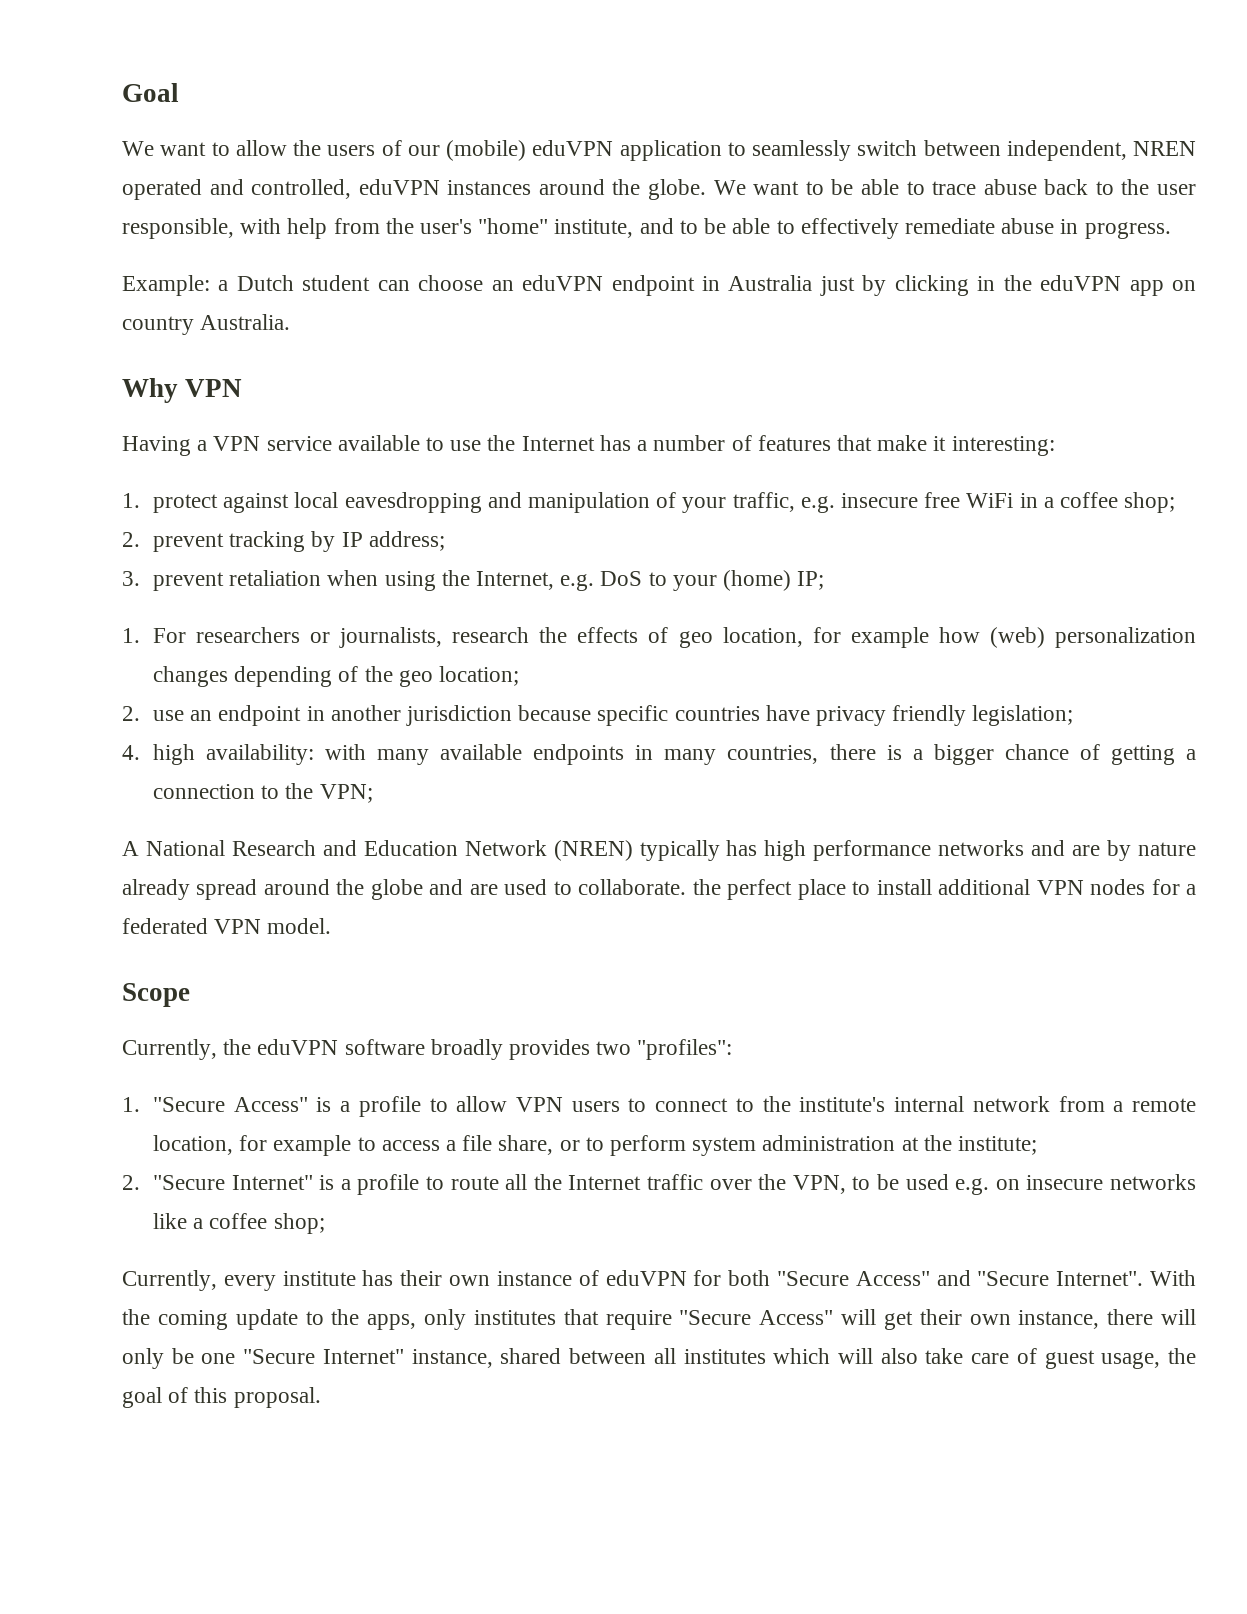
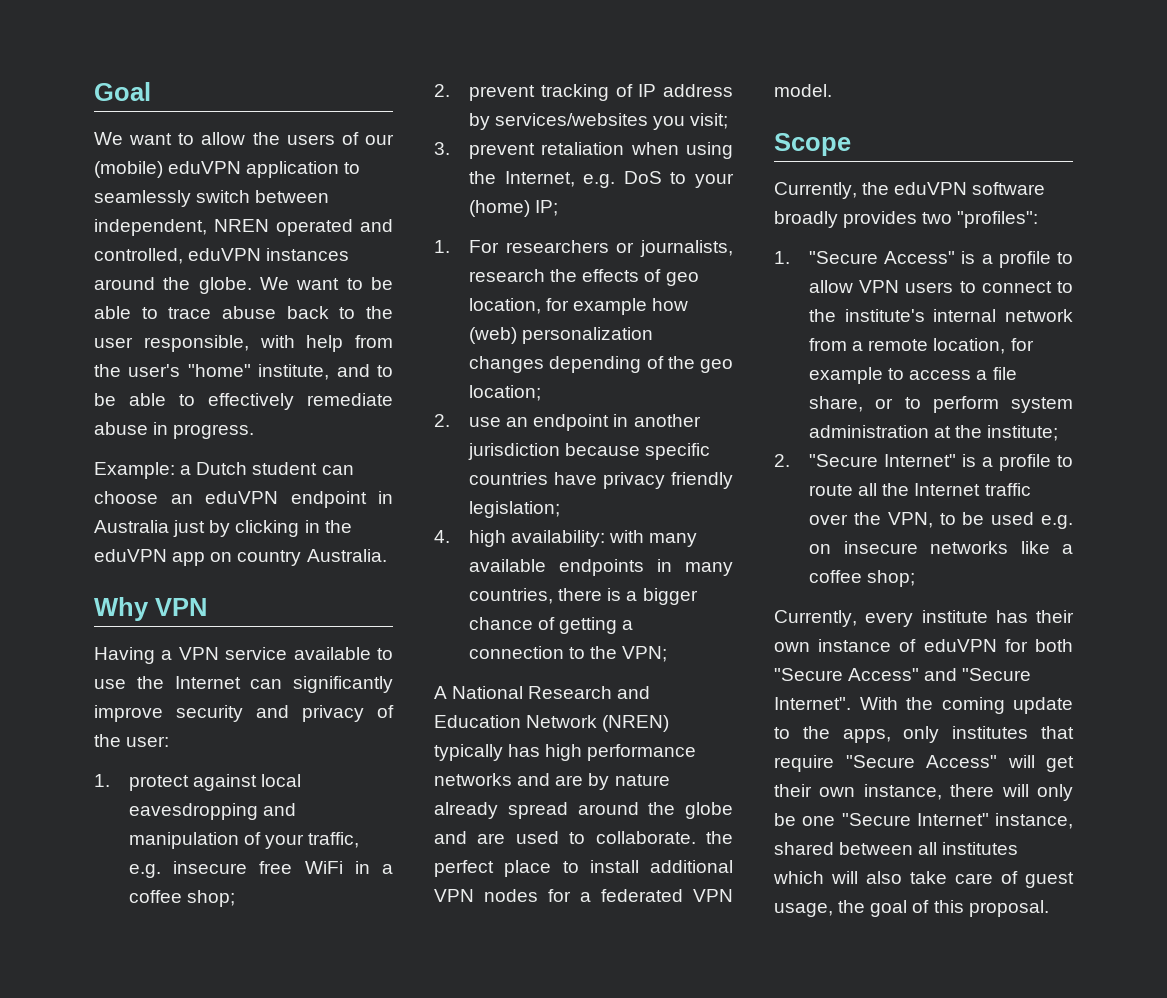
- Having a VPN service available to use the Internet has a number of features that make it interesting:
+ Having a VPN service available to use the Internet can significantly improve security and privacy of the user:
- 2. prevent tracking by IP address;
+ 2. prevent tracking of IP address by services/websites you visit;

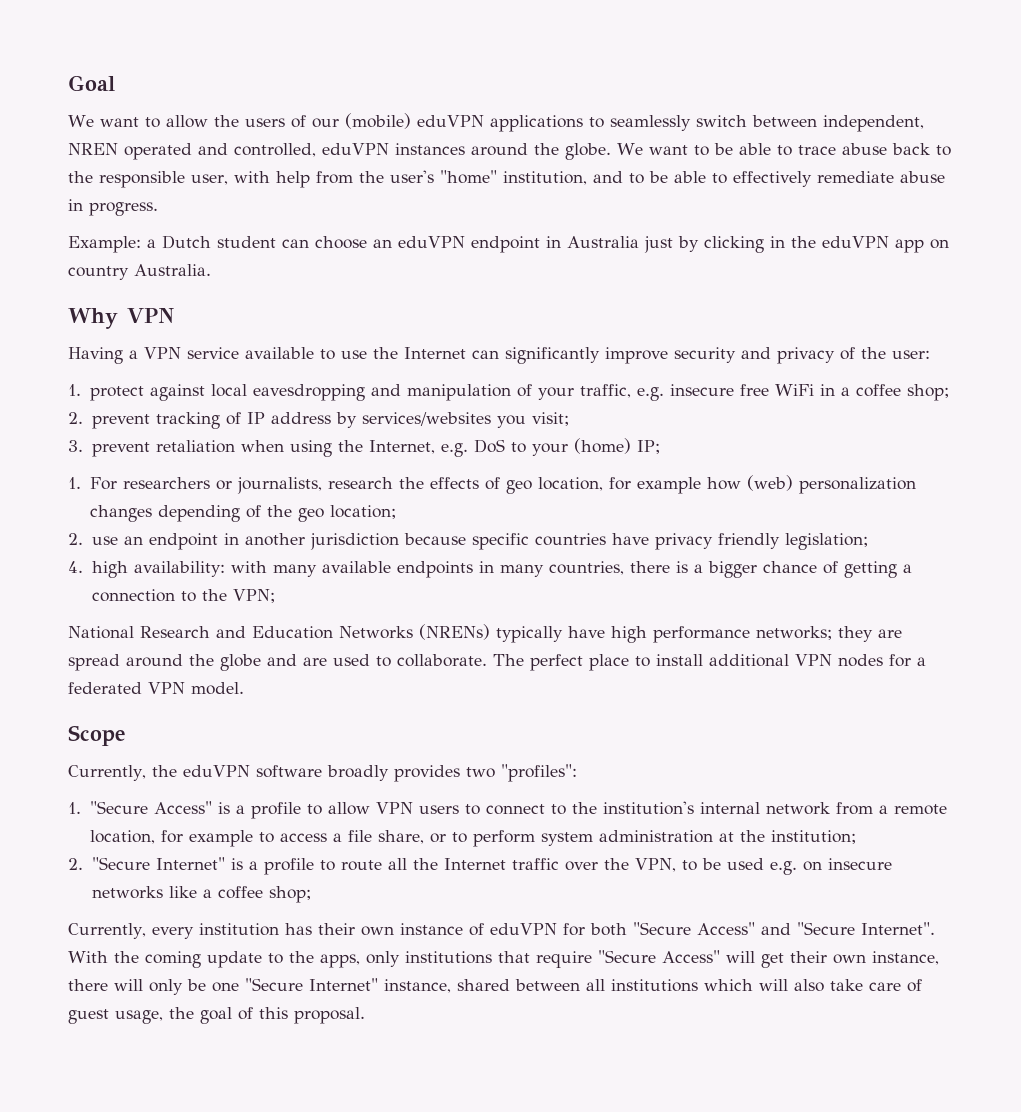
- We want to allow the users of our (mobile) eduVPN application to seamlessly switch between independent, NREN operated and controlled, eduVPN instances around the globe.
+ We want to allow the users of our (mobile) eduVPN applications to seamlessly switch between independent, NREN operated and controlled, eduVPN instances around the globe.
- We want to be able to trace abuse back to the user responsible, with help from the user's "home" institute, and to be able to effectively remediate abuse in progress.
+ We want to be able to trace abuse back to the responsible user, with help from the user's "home" institution, and to be able to effectively remediate abuse in progress.
- A National Research and Education Network (NREN) typically has high performance networks and are by nature already spread around the globe and are used to collaborate. the perfect place to install additional VPN nodes for a federated VPN model.
+ National Research and Education Networks (NRENs) typically have high performance networks; they are spread around the globe and are used to collaborate. The perfect place to install additional VPN nodes for a federated VPN model.
- 1. "Secure Access" is a profile to allow VPN users to connect to the institute's internal network from a remote location, for example to access a file share, or to perform system administration at the institute;
+ 1. "Secure Access" is a profile to allow VPN users to connect to the institution's internal network from a remote location, for example to access a file share, or to perform system administration at the institution;
- Currently, every institute has their own instance of eduVPN for both "Secure Access" and "Secure Internet".
+ Currently, every institution has their own instance of eduVPN for both "Secure Access" and "Secure Internet".
- With the coming update to the apps, only institutes that require "Secure Access" will get their own instance, there will only be one "Secure Internet" instance, shared between all institutes which will also take care of guest usage, the goal of this proposal.
+ With the coming update to the apps, only institutions that require "Secure Access" will get their own instance, there will only be one "Secure Internet" instance, shared between all institutions which will also take care of guest usage, the goal of this proposal.

